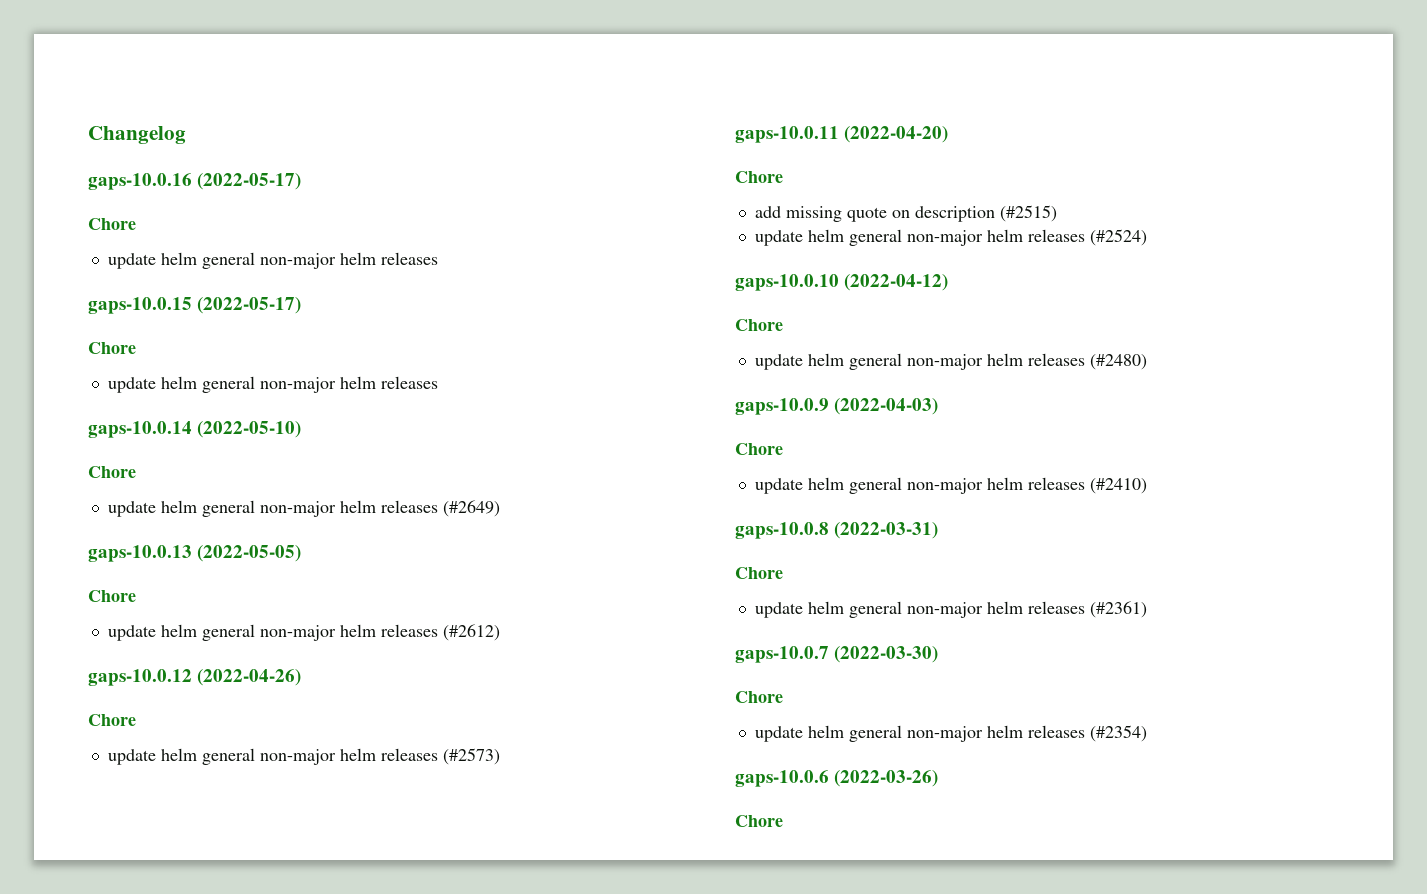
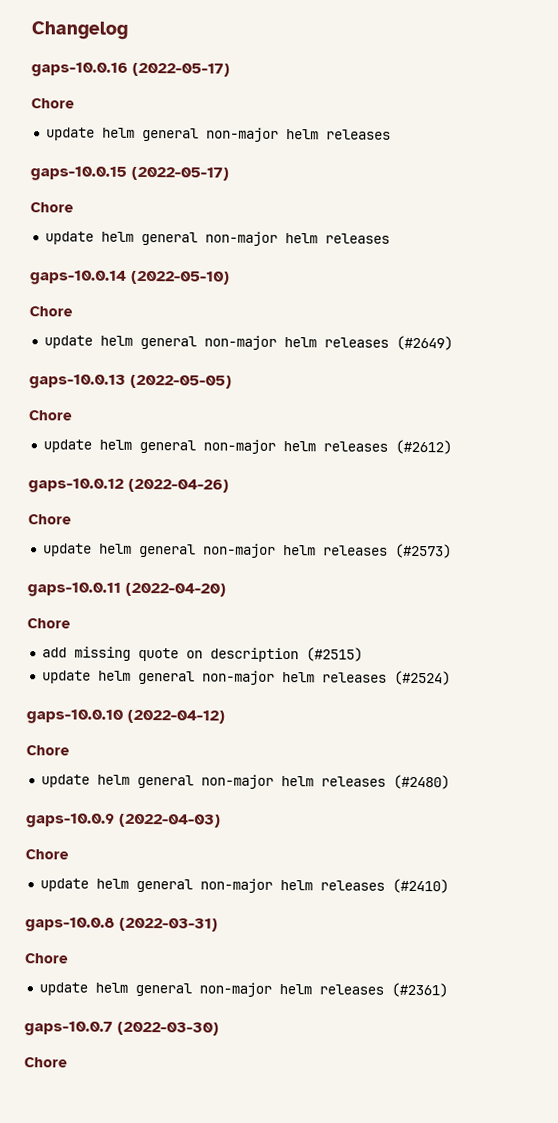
- update helm general non-major helm releases (#2354)
- gaps-10.0.6 (2022-03-26)
- Chore

